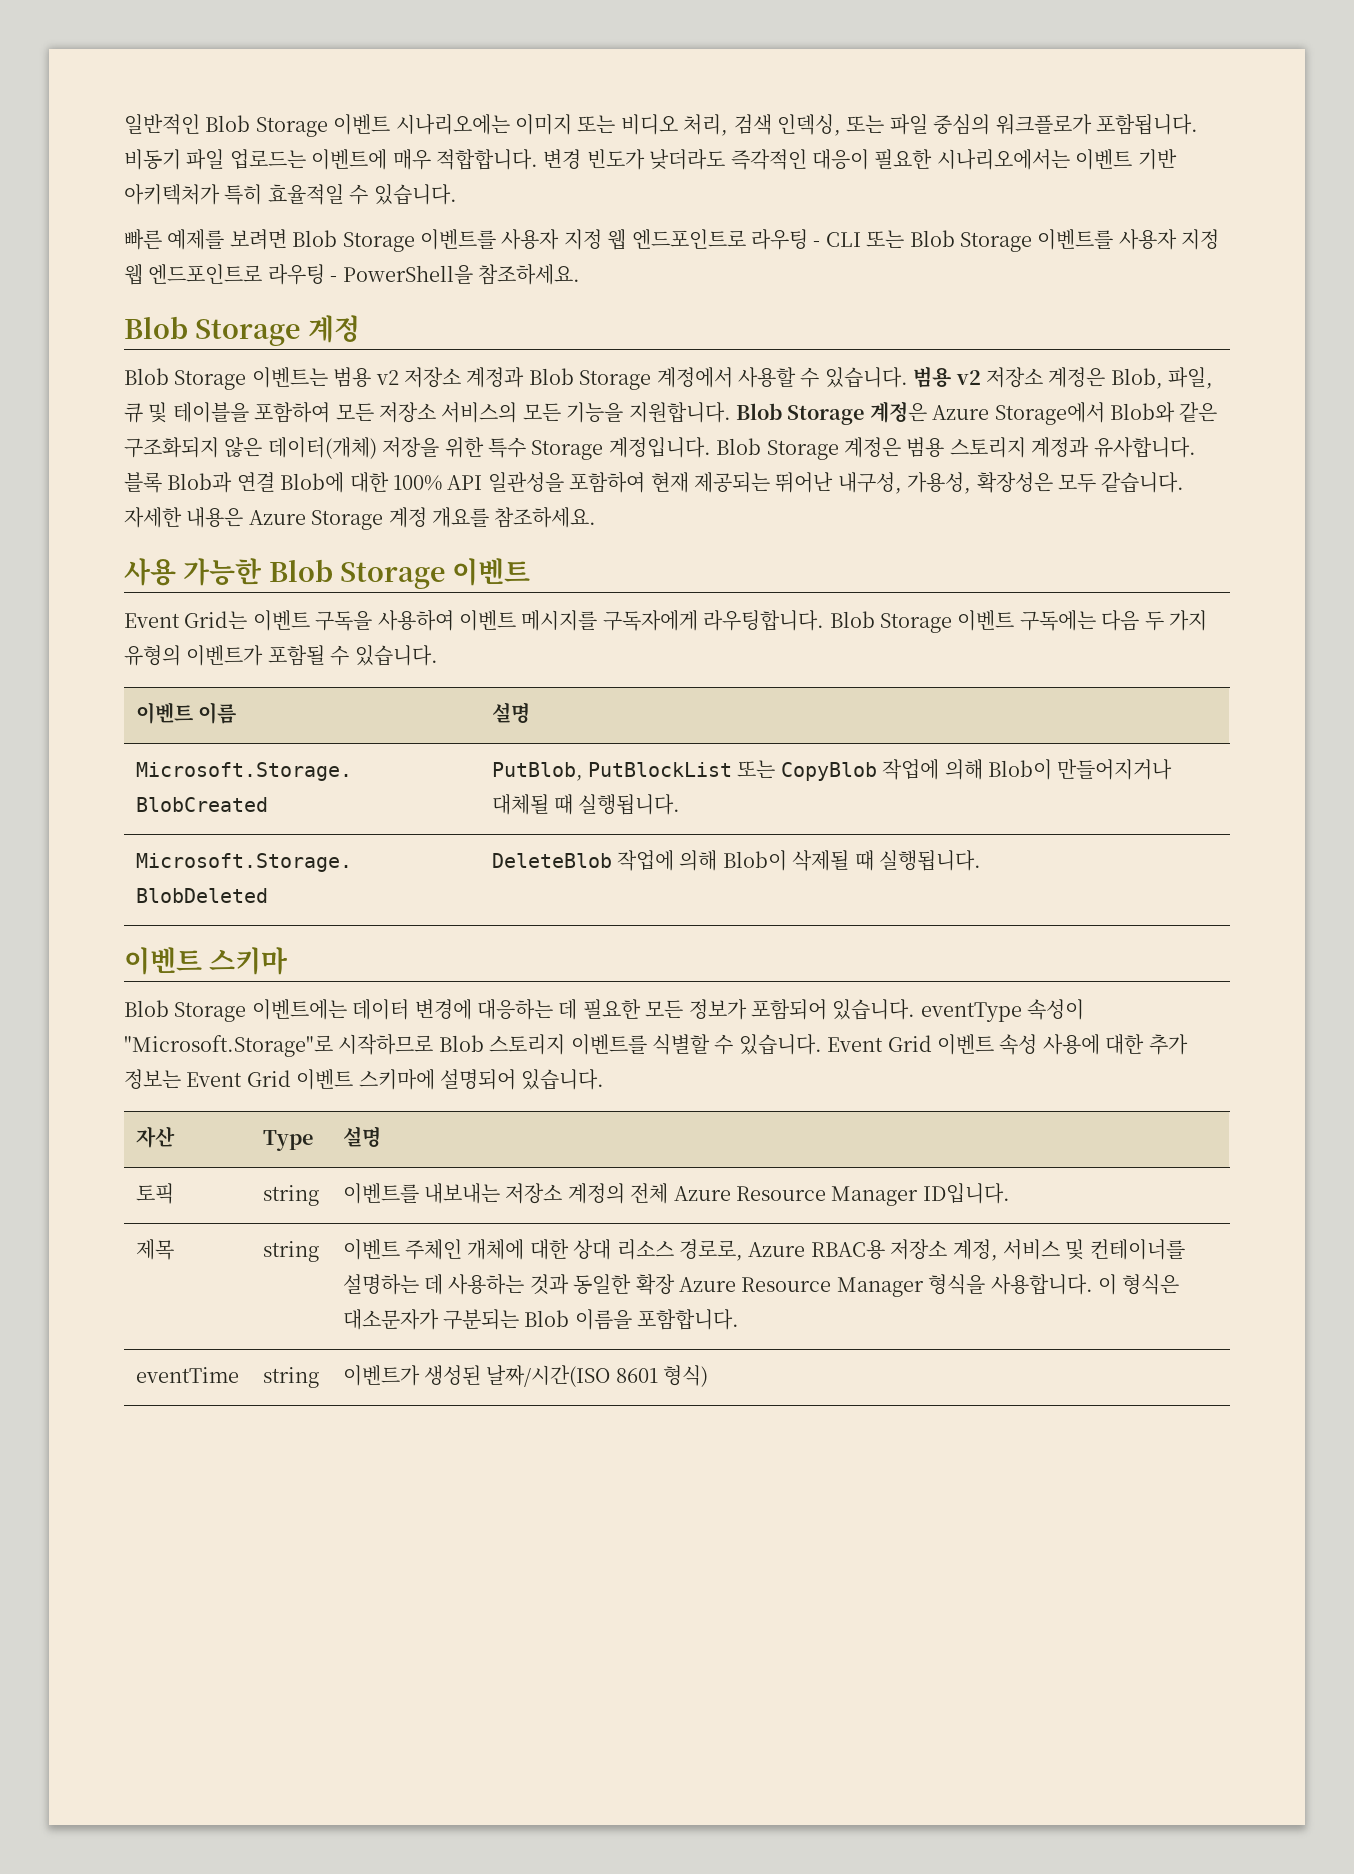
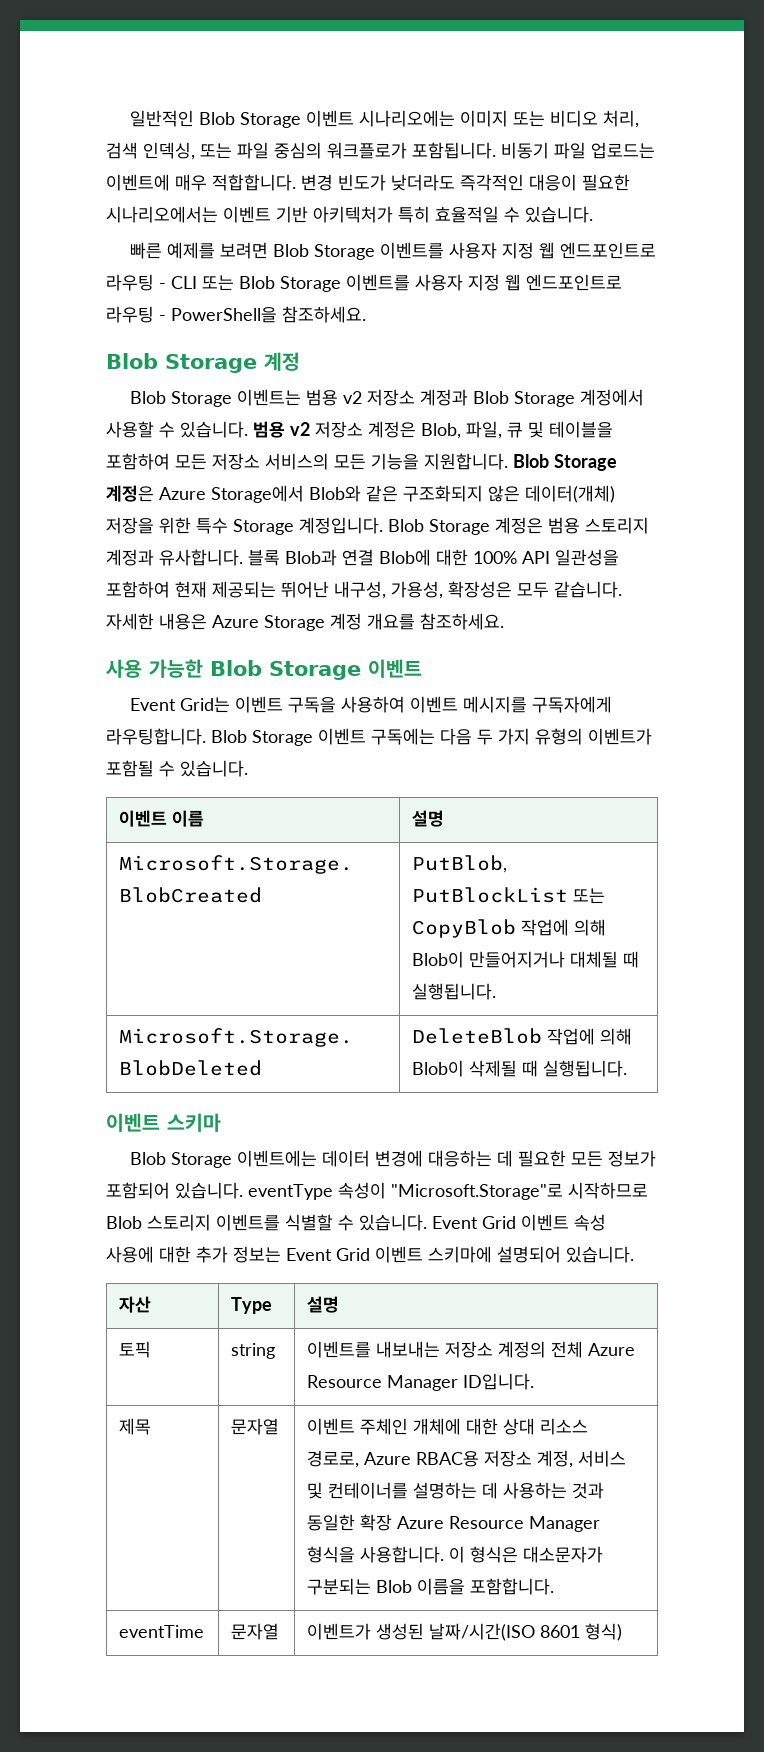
- 제목 | string | 이벤트 주체인 개체에 대한 상대 리소스 경로로, Azure RBAC용 저장소 계정, 서비스 및 컨테이너를 설명하는 데 사용하는 것과 동일한 확장 Azure Resource Manager 형식을 사용합니다. 이 형식은 대소문자가 구분되는 Blob 이름을 포함합니다.
+ 제목 | 문자열 | 이벤트 주체인 개체에 대한 상대 리소스 경로로, Azure RBAC용 저장소 계정, 서비스 및 컨테이너를 설명하는 데 사용하는 것과 동일한 확장 Azure Resource Manager 형식을 사용합니다. 이 형식은 대소문자가 구분되는 Blob 이름을 포함합니다.
- eventTime | string | 이벤트가 생성된 날짜/시간(ISO 8601 형식)
+ eventTime | 문자열 | 이벤트가 생성된 날짜/시간(ISO 8601 형식)

